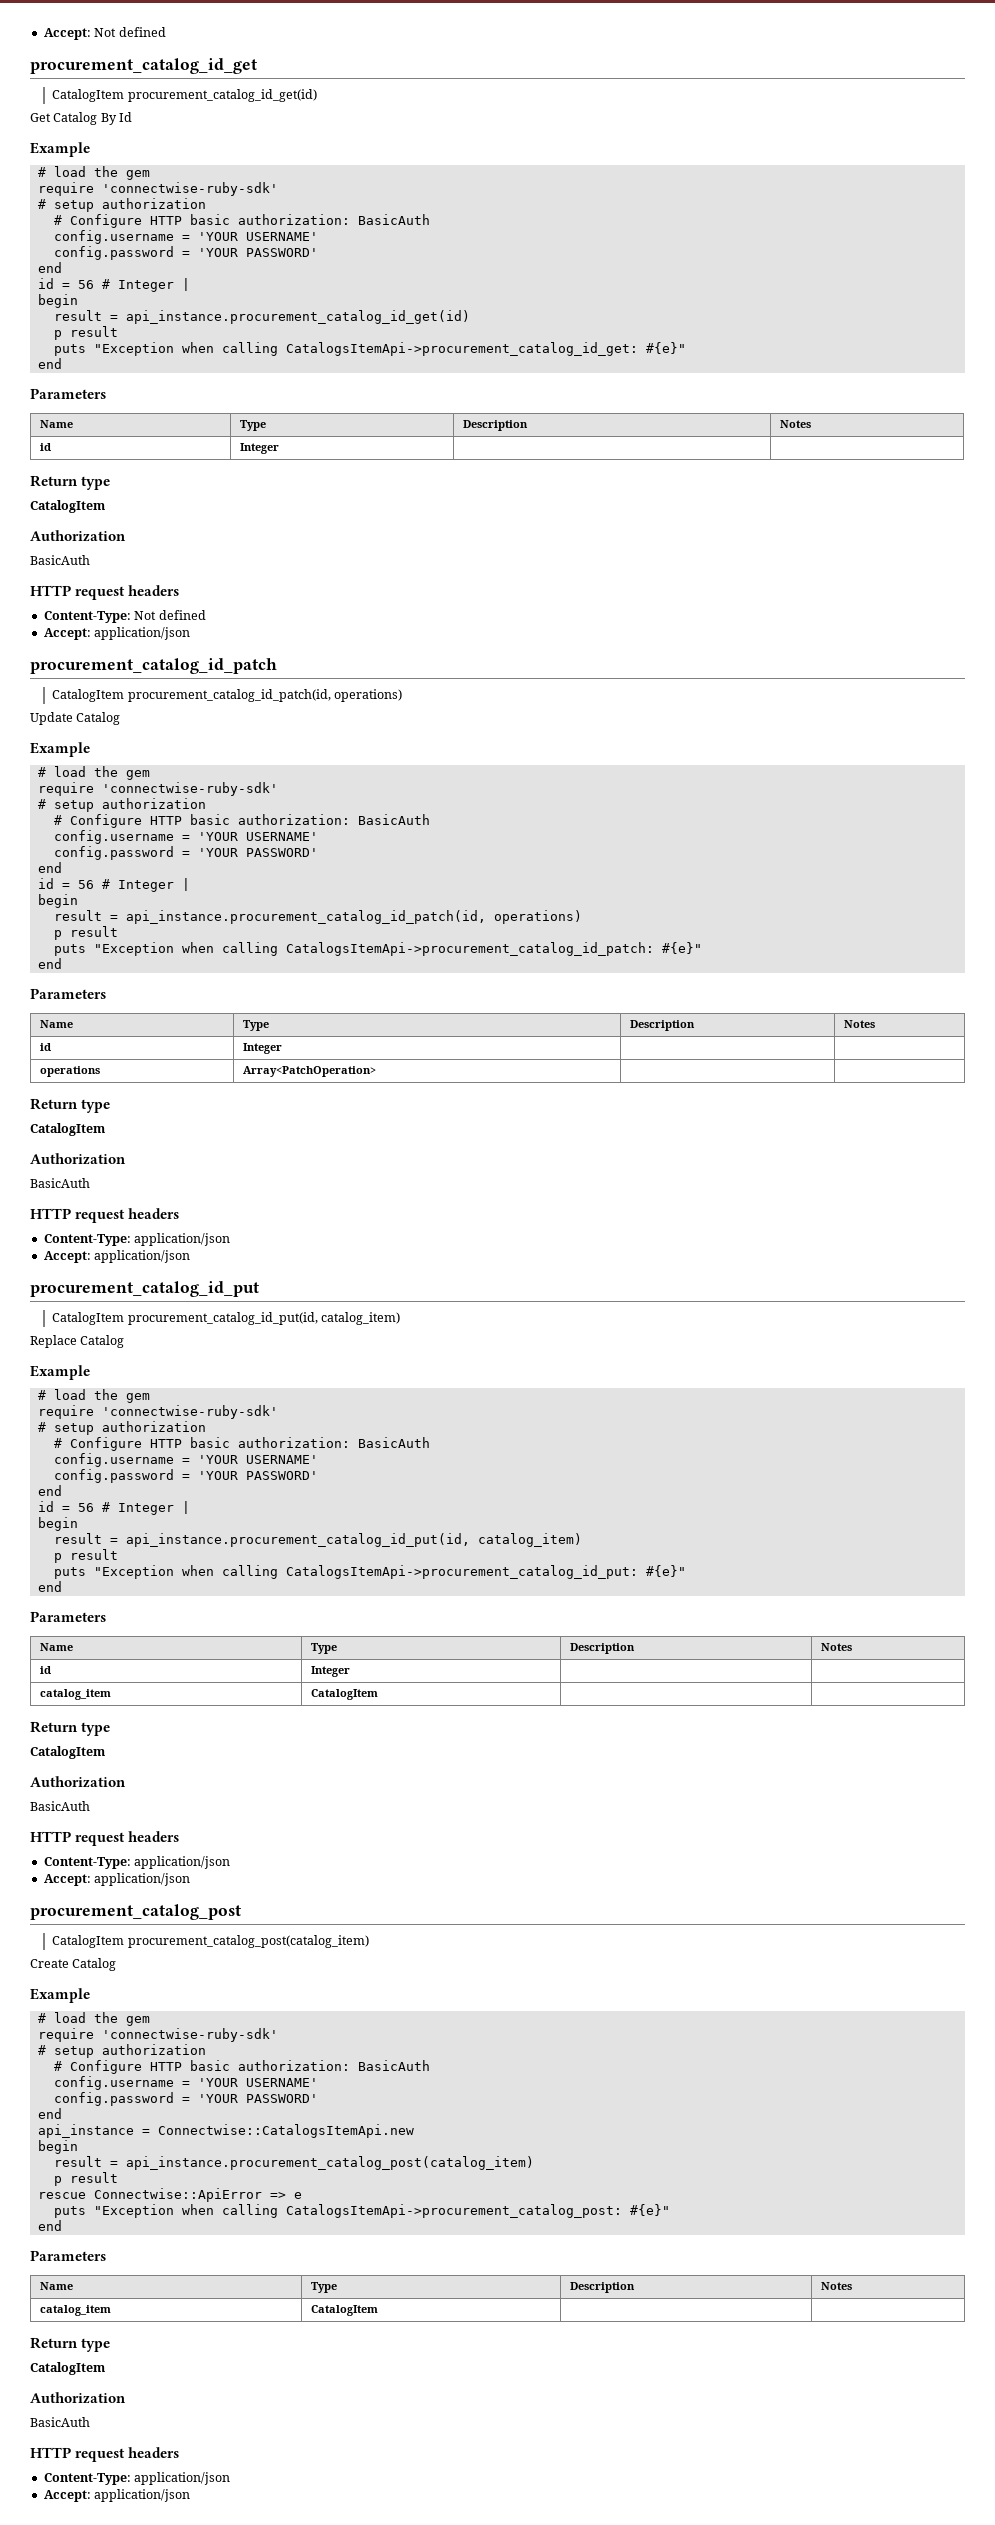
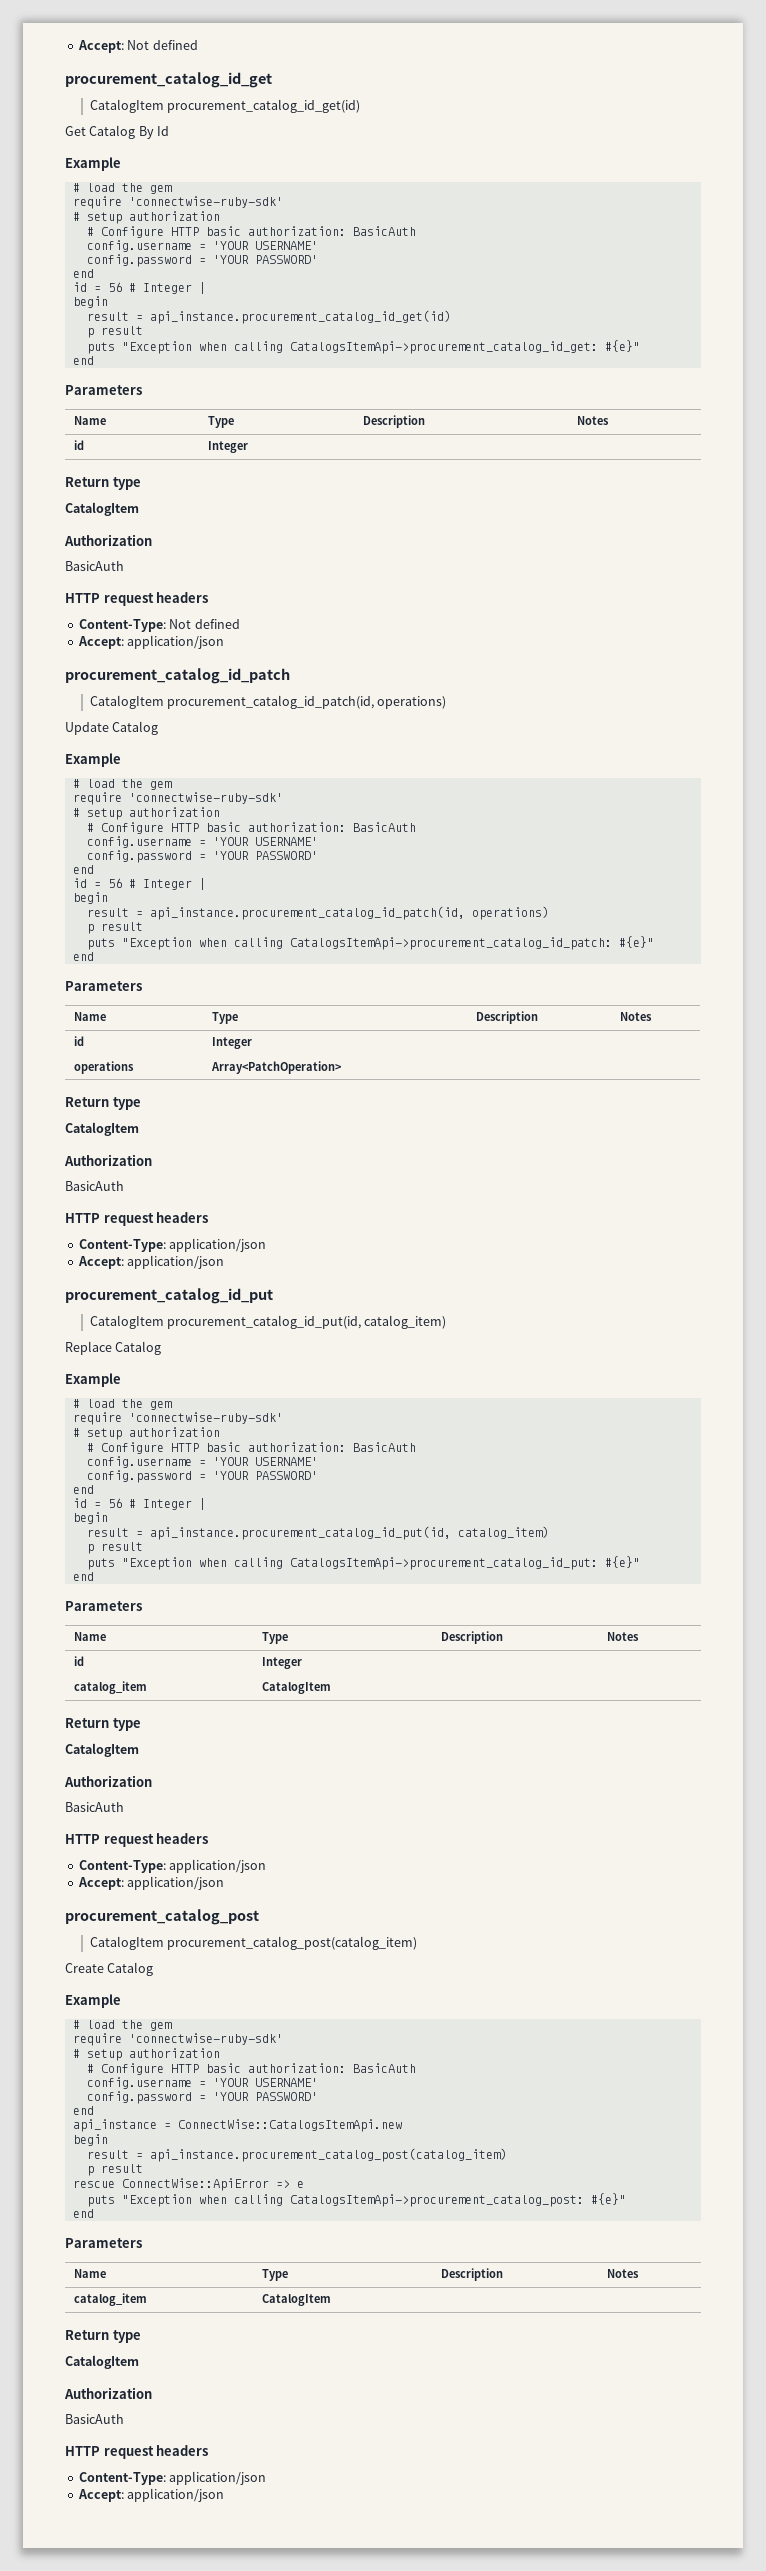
- api_instance = Connectwise::CatalogsItemApi.new
+ api_instance = ConnectWise::CatalogsItemApi.new
- rescue Connectwise::ApiError => e
+ rescue ConnectWise::ApiError => e

